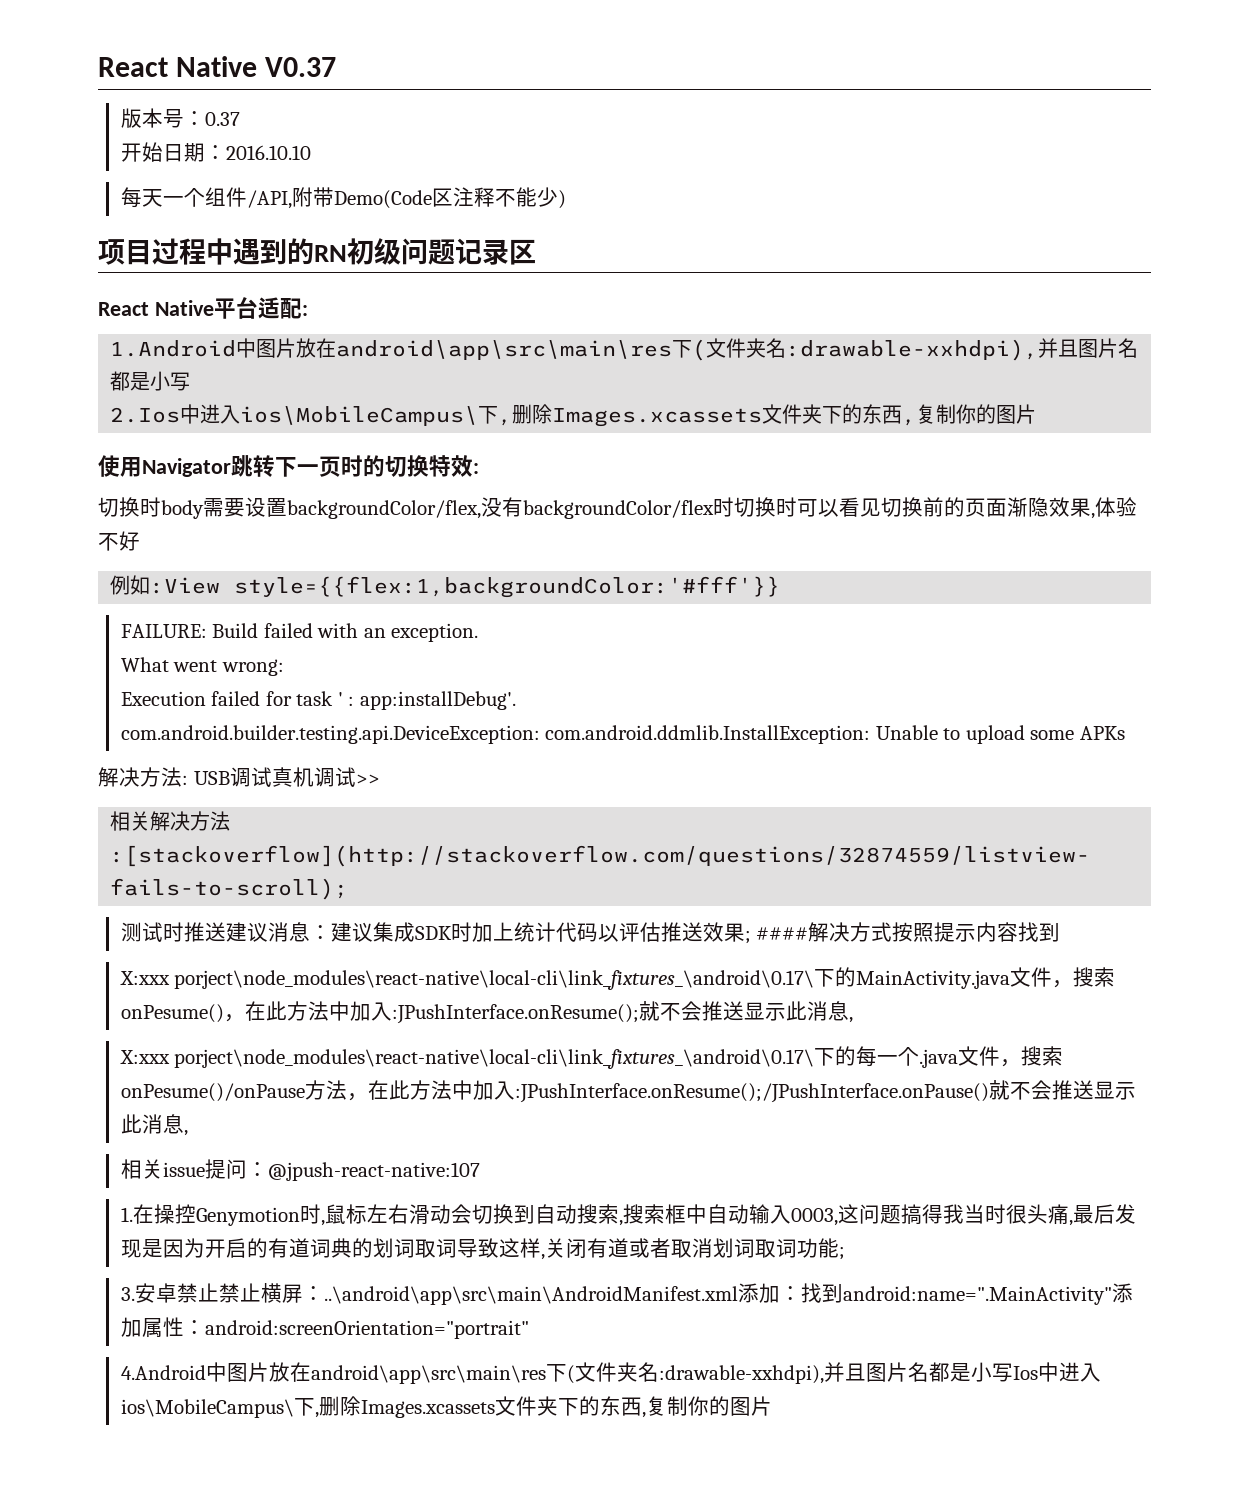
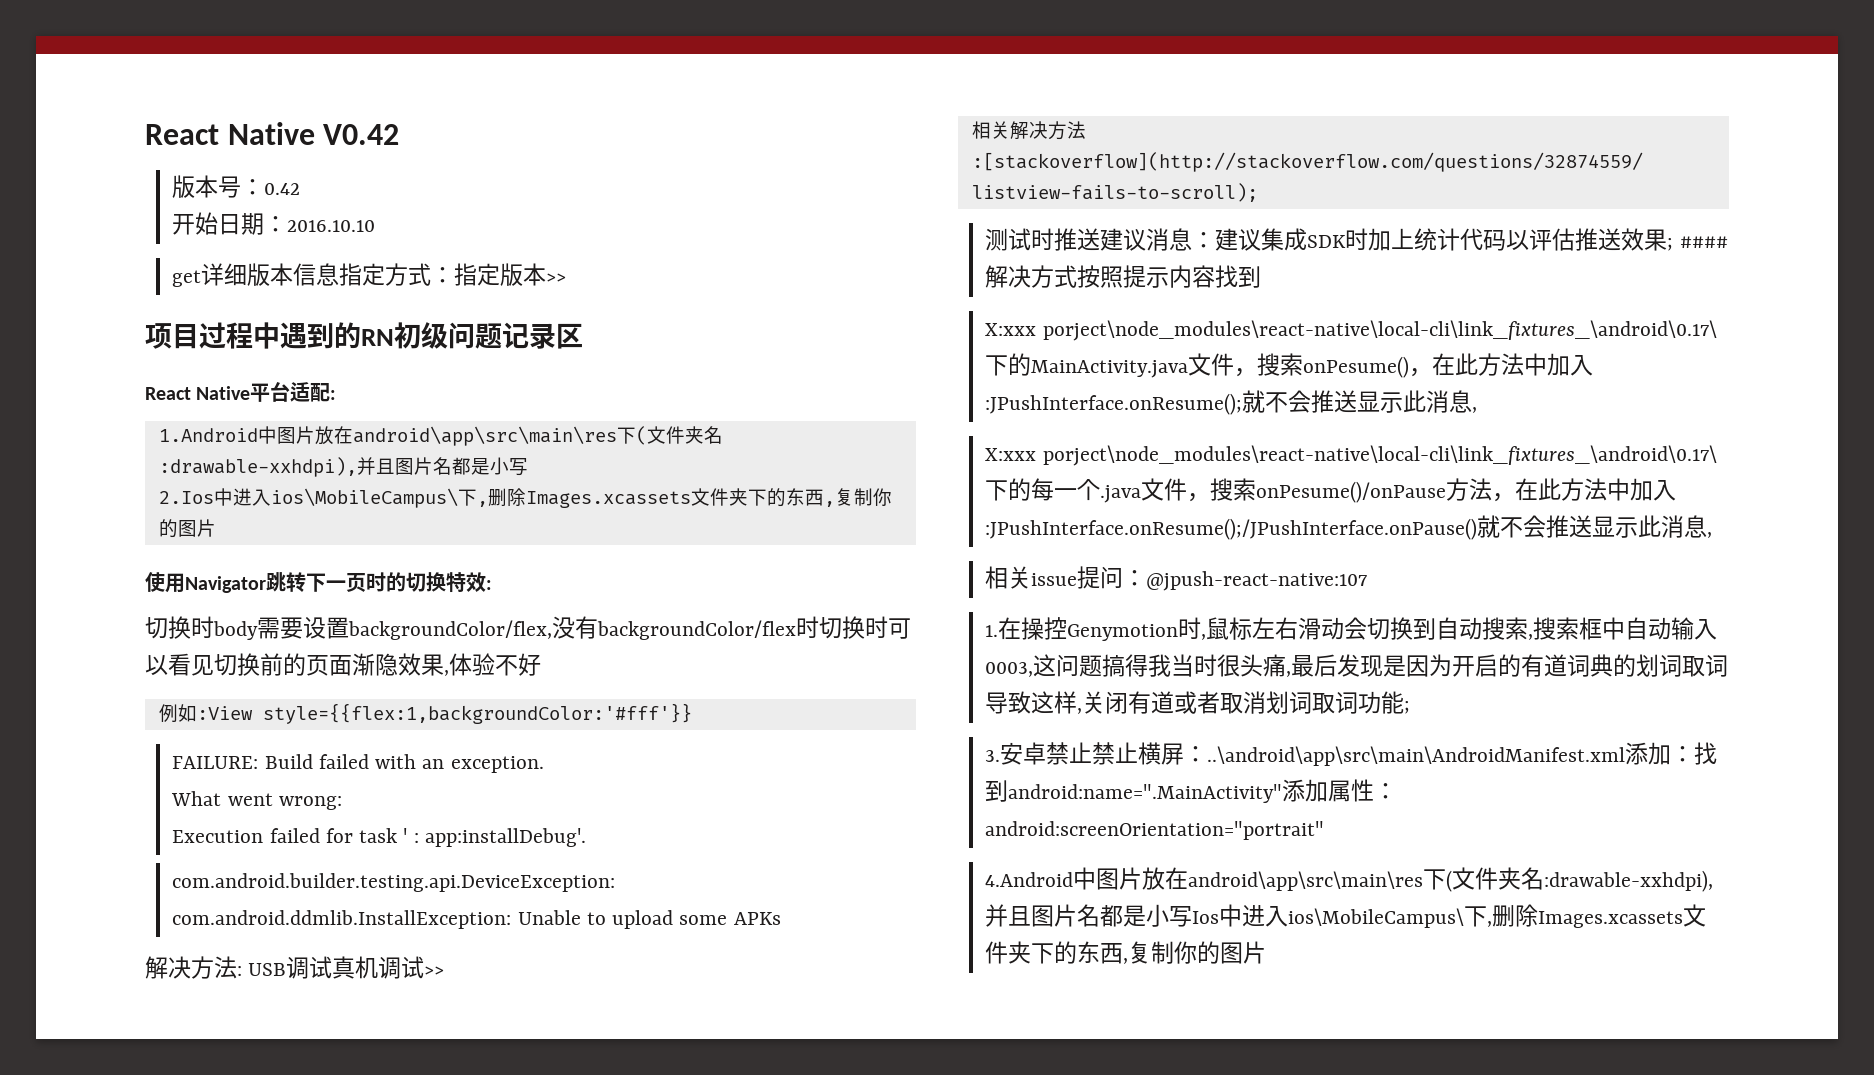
- React Native V0.37
+ React Native V0.42
- 版本号：0.37
+ 版本号：0.42
- 每天一个组件/API,附带Demo(Code区注释不能少)
+ get详细版本信息指定方式：指定版本>>

